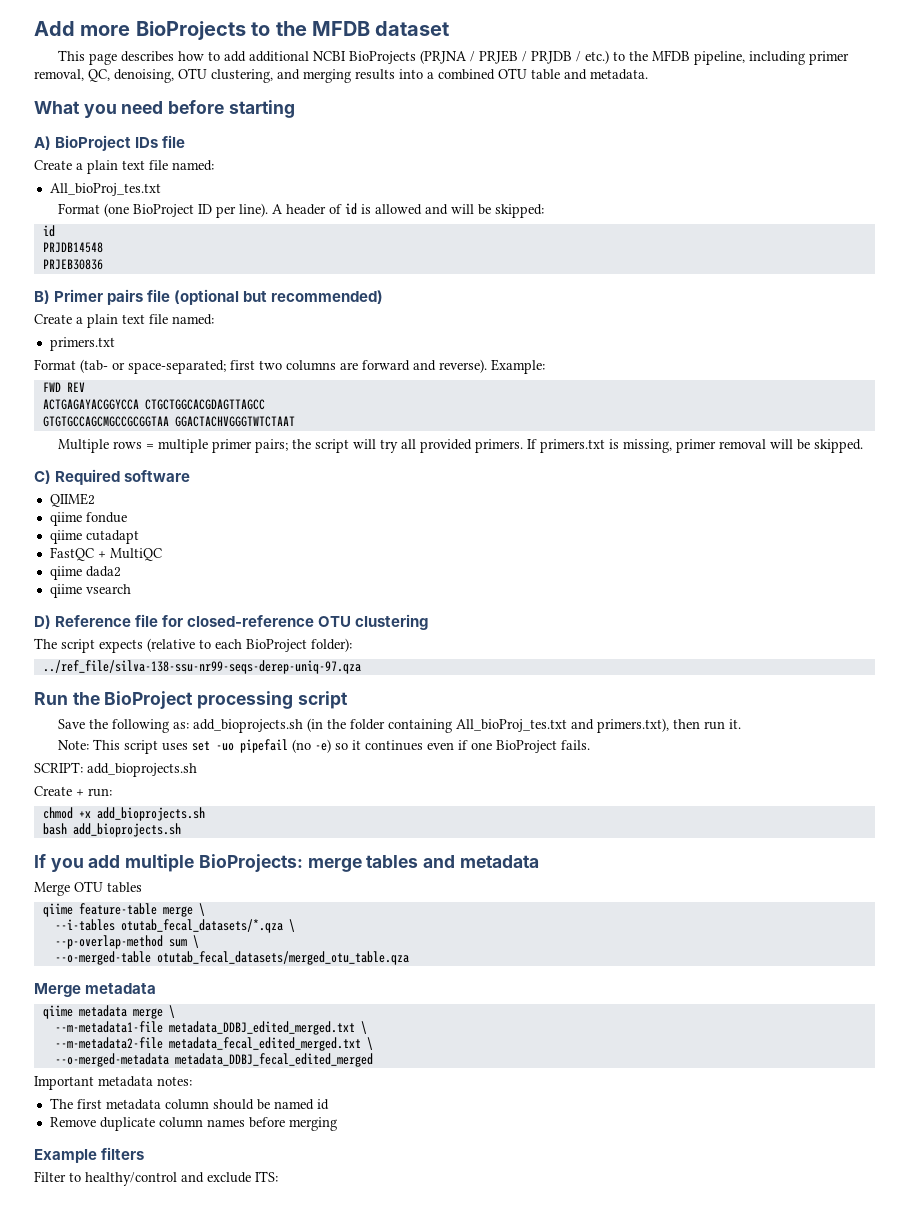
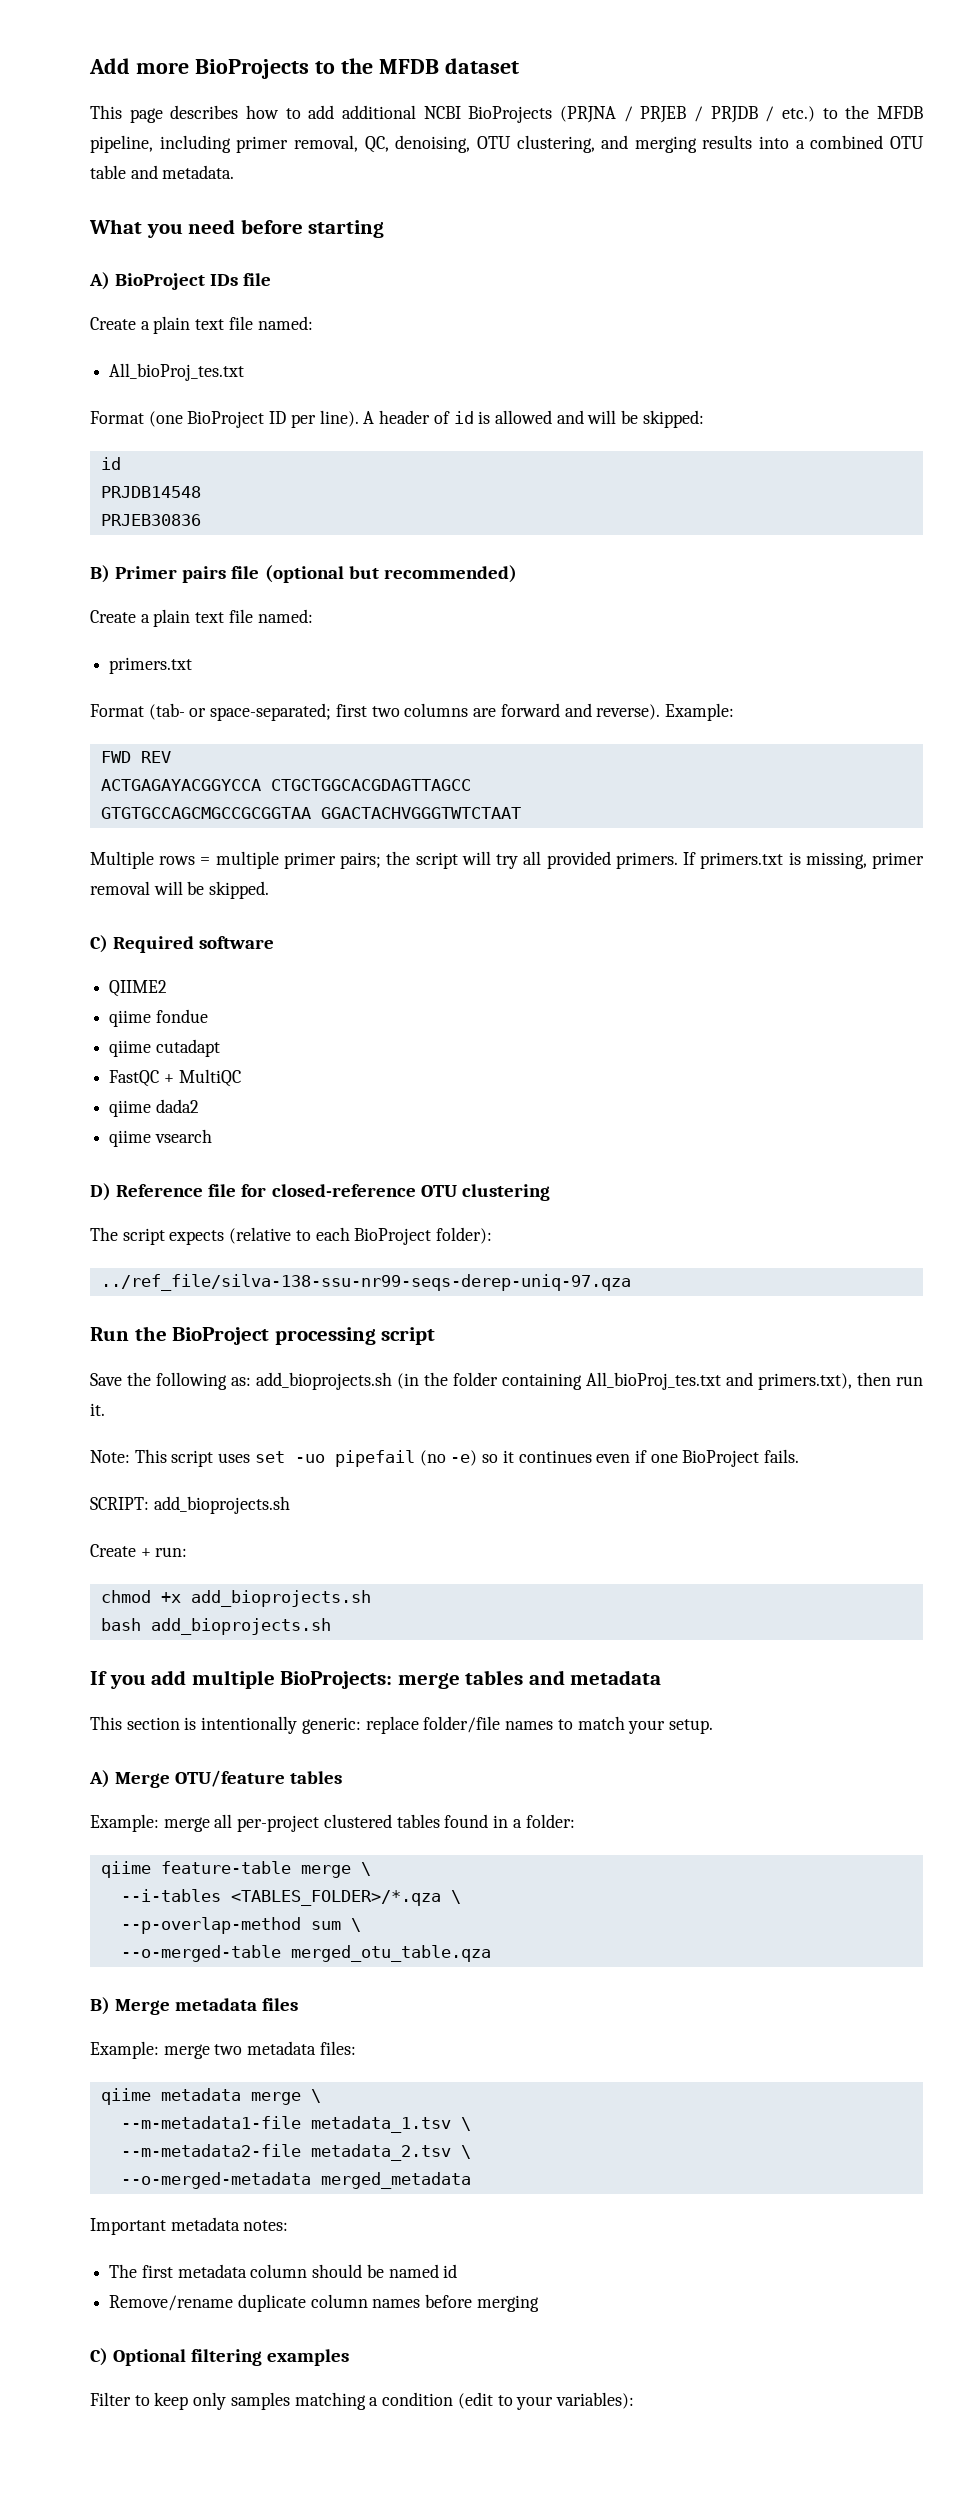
- Merge OTU tables
+ This section is intentionally generic: replace folder/file names to match your setup.
+ A) Merge OTU/feature tables
+ Example: merge all per-project clustered tables found in a folder:
- --i-tables otutab_fecal_datasets/*.qza \
+ --i-tables <TABLES_FOLDER>/*.qza \
- --o-merged-table otutab_fecal_datasets/merged_otu_table.qza
- Merge metadata
+ --o-merged-table merged_otu_table.qza
+ B) Merge metadata files
+ Example: merge two metadata files:
- --m-metadata1-file metadata_DDBJ_edited_merged.txt \
+ --m-metadata1-file metadata_1.tsv \
- --m-metadata2-file metadata_fecal_edited_merged.txt \
+ --m-metadata2-file metadata_2.tsv \
- --o-merged-metadata metadata_DDBJ_fecal_edited_merged
+ --o-merged-metadata merged_metadata
- Remove duplicate column names before merging
+ Remove/rename duplicate column names before merging
- Example filters
- Filter to healthy/control and exclude ITS:
+ C) Optional filtering examples
+ Filter to keep only samples matching a condition (edit to your variables):

